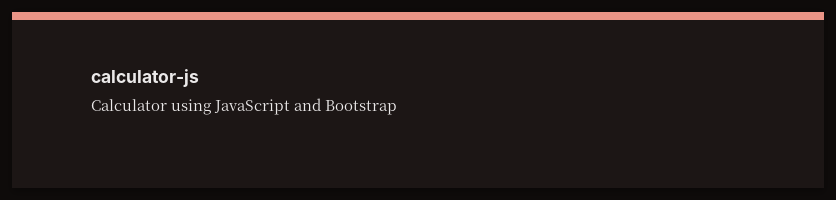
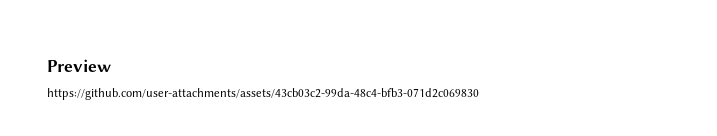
- calculator-js
- Calculator using JavaScript and Bootstrap
+ Preview
+ https://github.com/user-attachments/assets/43cb03c2-99da-48c4-bfb3-071d2c069830

